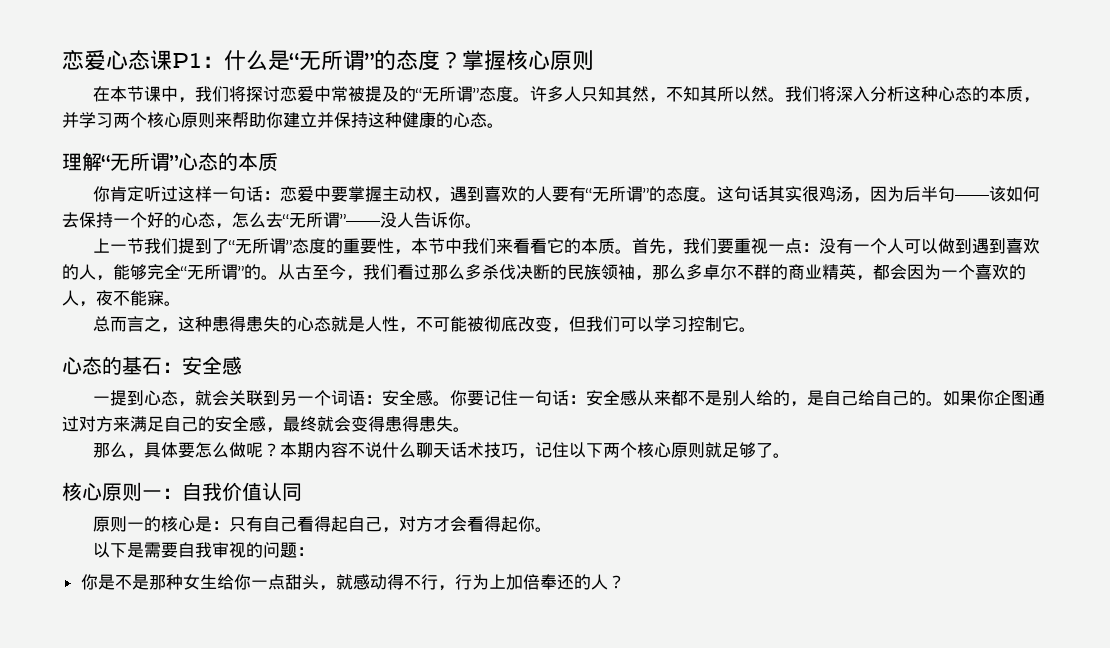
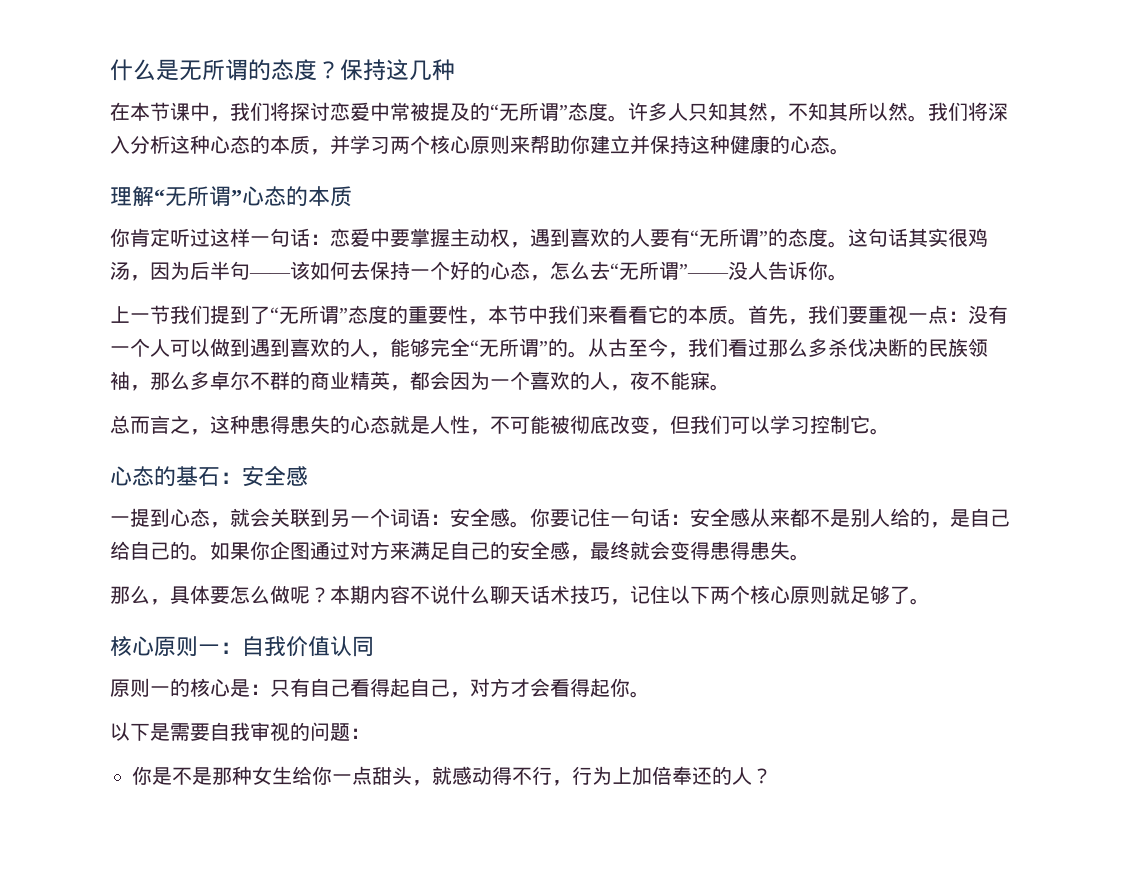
- 恋爱心态课P1：什么是“无所谓”的态度？掌握核心原则
+ 什么是无所谓的态度？保持这几种

